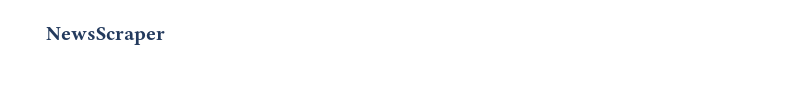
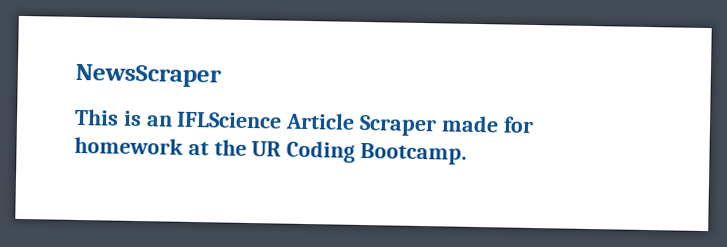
+ This is an IFLScience Article Scraper made for homework at the UR Coding Bootcamp.

